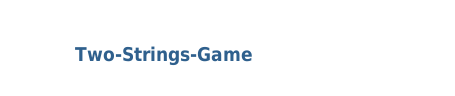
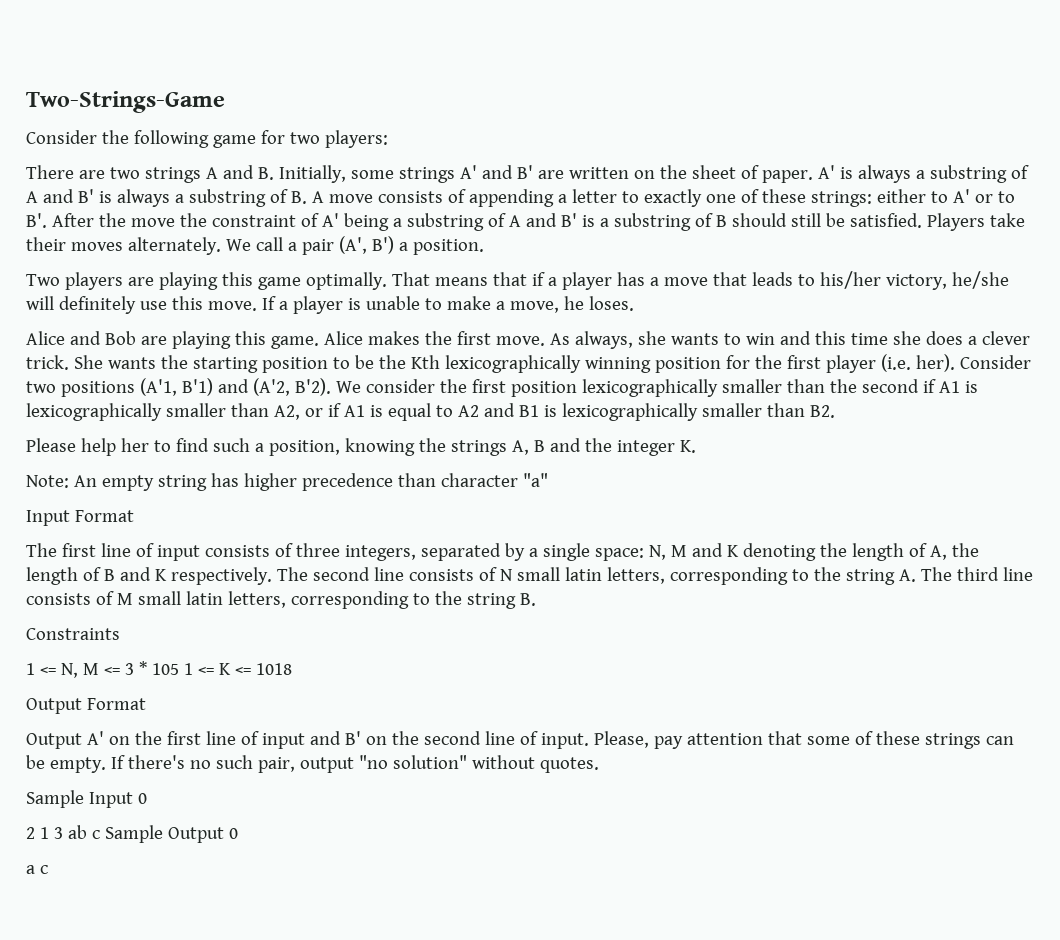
+ Consider the following game for two players:
+ There are two strings A and B. Initially, some strings A' and B' are written on the sheet of paper. A' is always a substring of A and B' is always a substring of B. A move consists of appending a letter to exactly one of these strings: either to A' or to B'. After the move the constraint of A' being a substring of A and B' is a substring of B should still be satisfied. Players take their moves alternately. We call a pair (A', B') a position.
+ Two players are playing this game optimally. That means that if a player has a move that leads to his/her victory, he/she will definitely use this move. If a player is unable to make a move, he loses.
+ Alice and Bob are playing this game. Alice makes the first move. As always, she wants to win and this time she does a clever trick. She wants the starting position to be the Kth lexicographically winning position for the first player (i.e. her). Consider two positions (A'1, B'1) and (A'2, B'2). We consider the first position lexicographically smaller than the second if A1 is lexicographically smaller than A2, or if A1 is equal to A2 and B1 is lexicographically smaller than B2.
+ Please help her to find such a position, knowing the strings A, B and the integer K.
+ Note: An empty string has higher precedence than character "a"
+ Input Format
+ The first line of input consists of three integers, separated by a single space: N, M and K denoting the length of A, the length of B and K respectively. The second line consists of N small latin letters, corresponding to the string A. The third line consists of M small latin letters, corresponding to the string B.
+ Constraints
+ 1 <= N, M <= 3 * 105 1 <= K <= 1018
+ Output Format
+ Output A' on the first line of input and B' on the second line of input. Please, pay attention that some of these strings can be empty. If there's no such pair, output "no solution" without quotes.
+ Sample Input 0
+ 2 1 3 ab c Sample Output 0
+ a c

